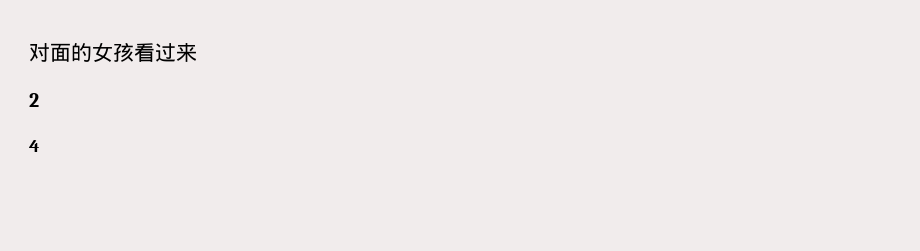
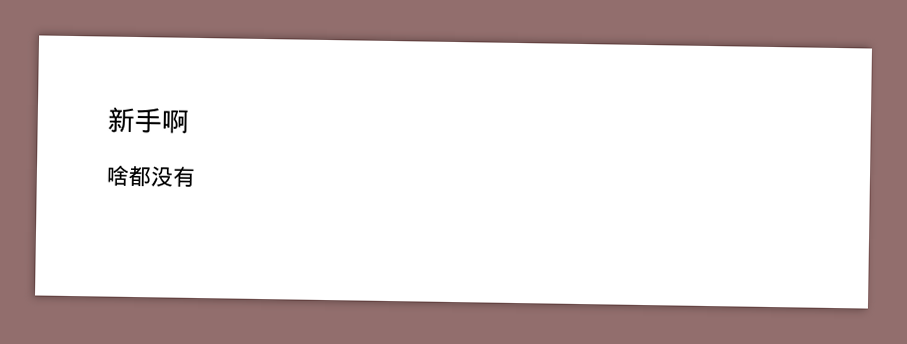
- 对面的女孩看过来
- 2
- 4
+ 新手啊
+ 啥都没有

